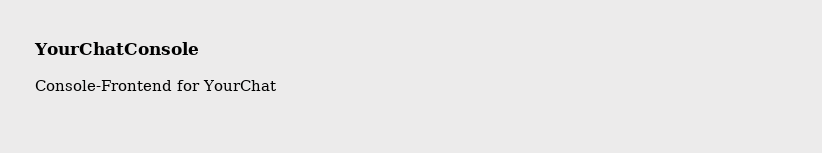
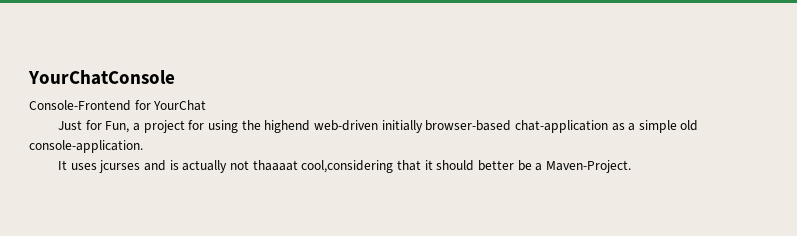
+ Just for Fun, a project for using the highend web-driven initially browser-based chat-application as a simple old console-application.
+ It uses jcurses and is actually not thaaaat cool,considering that it should better be a Maven-Project.

